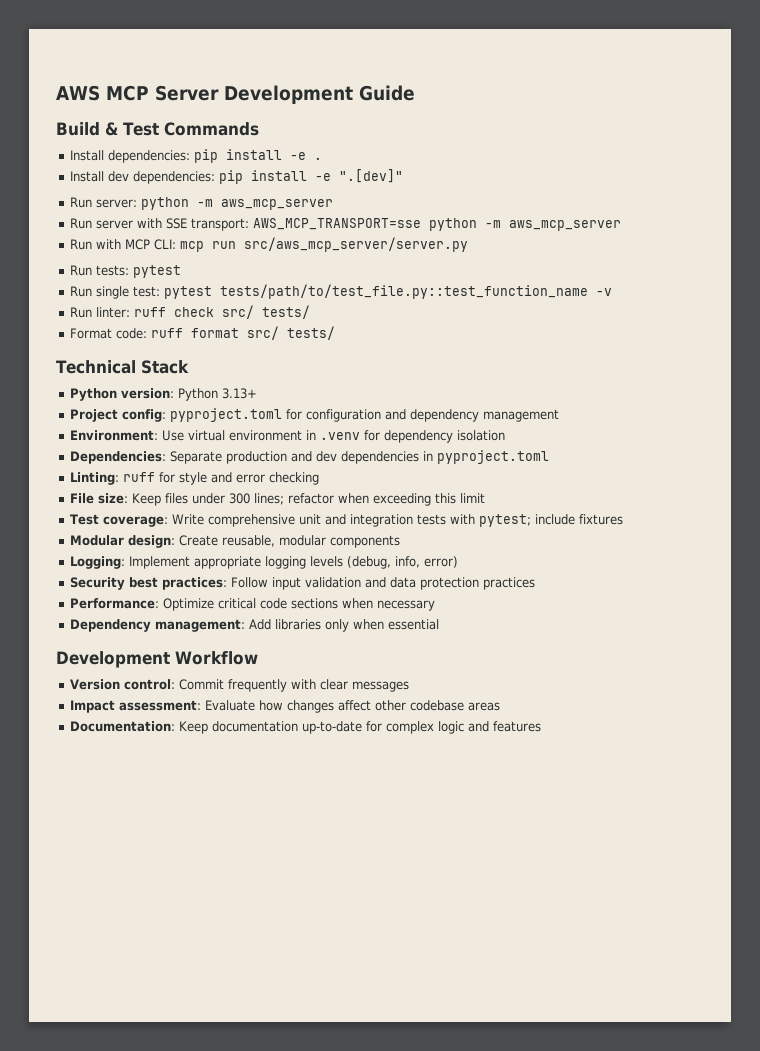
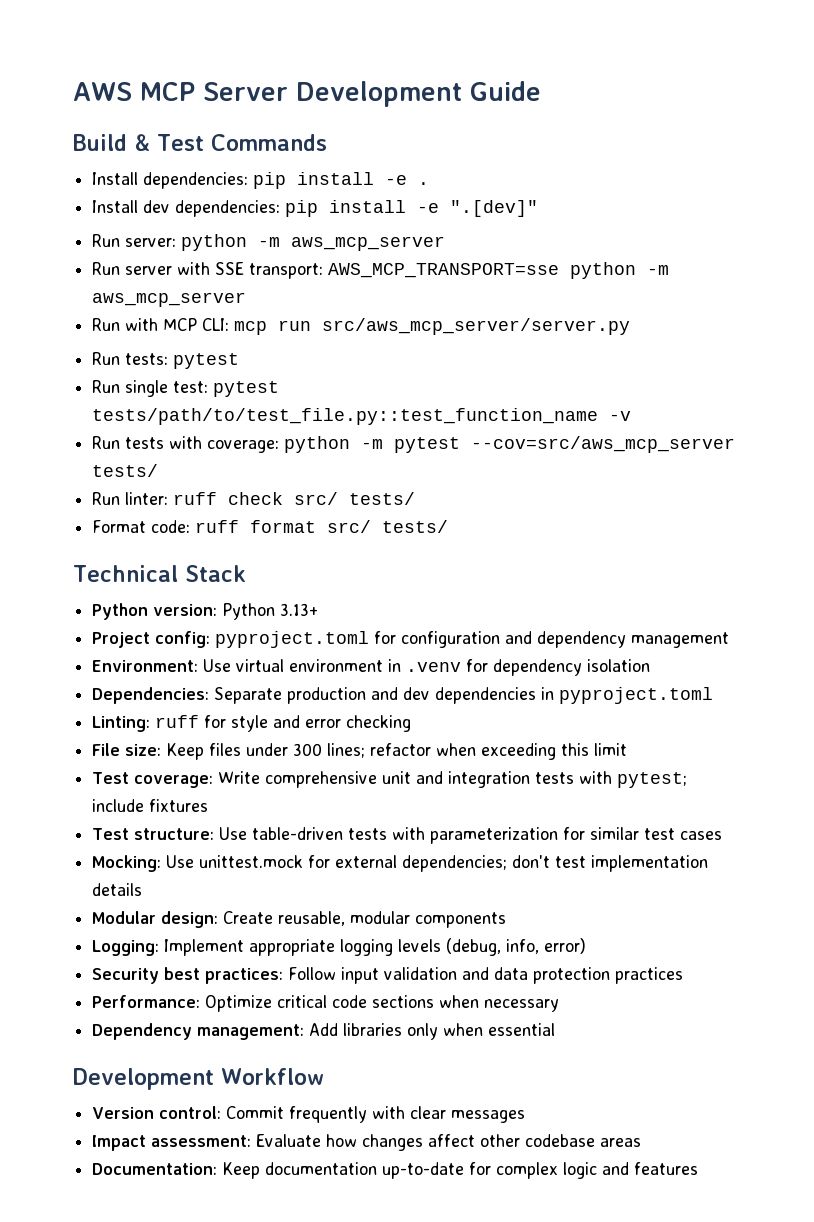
+ Run tests with coverage: python -m pytest --cov=src/aws_mcp_server tests/
+ Test structure: Use table-driven tests with parameterization for similar test cases
+ Mocking: Use unittest.mock for external dependencies; don't test implementation details

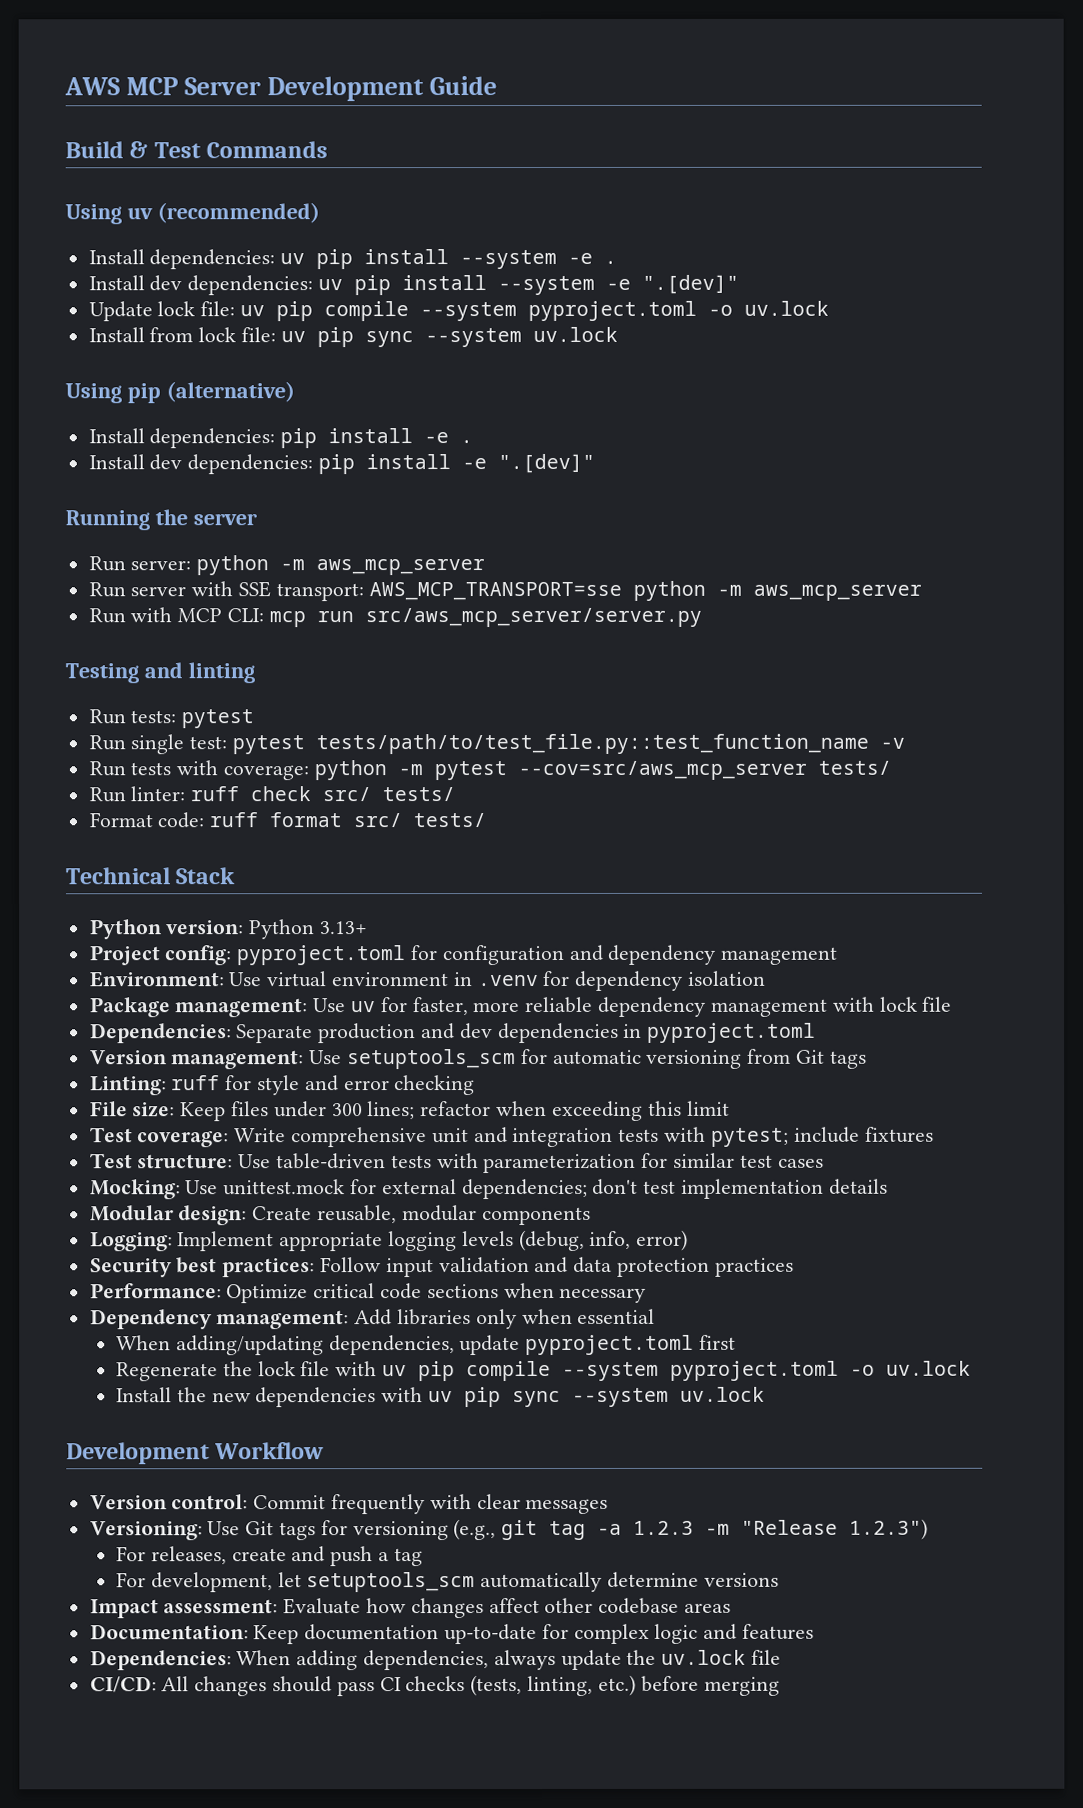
+ Using uv (recommended)
+ Install dependencies: uv pip install --system -e .
+ Install dev dependencies: uv pip install --system -e ".[dev]"
+ Update lock file: uv pip compile --system pyproject.toml -o uv.lock
+ Install from lock file: uv pip sync --system uv.lock
+ Using pip (alternative)
+ Running the server
+ Testing and linting
+ Package management: Use uv for faster, more reliable dependency management with lock file
+ Version management: Use setuptools_scm for automatic versioning from Git tags
+ When adding/updating dependencies, update pyproject.toml first
+ Regenerate the lock file with uv pip compile --system pyproject.toml -o uv.lock
+ Install the new dependencies with uv pip sync --system uv.lock
+ Versioning: Use Git tags for versioning (e.g., git tag -a 1.2.3 -m "Release 1.2.3")
+ For releases, create and push a tag
+ For development, let setuptools_scm automatically determine versions
+ Dependencies: When adding dependencies, always update the uv.lock file
+ CI/CD: All changes should pass CI checks (tests, linting, etc.) before merging

